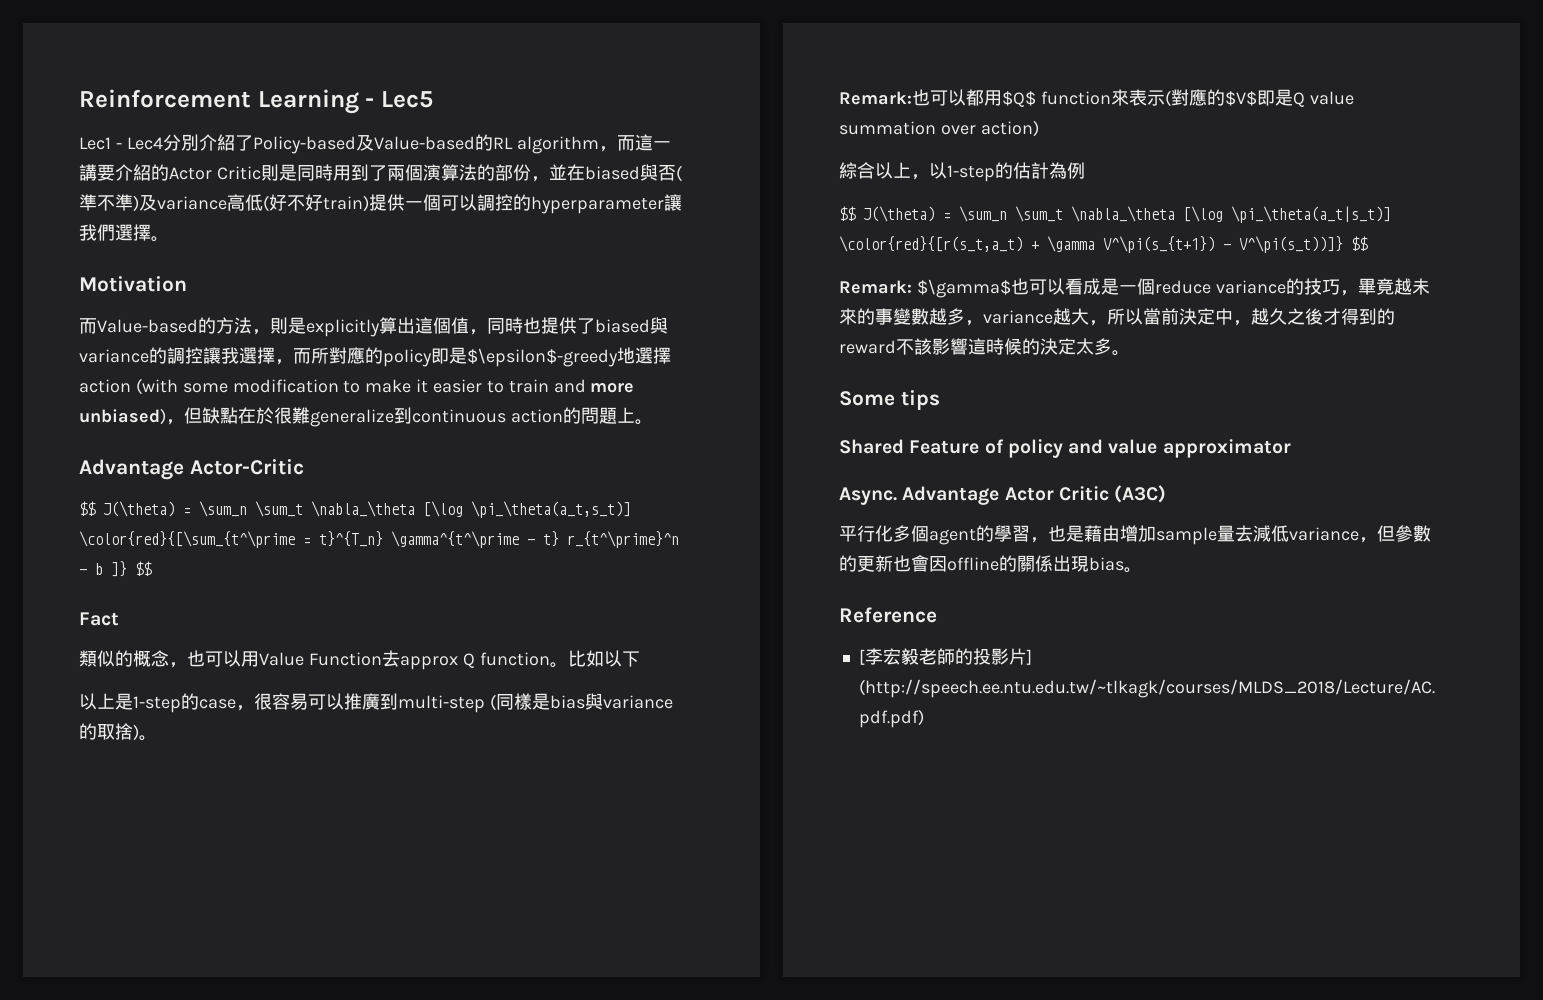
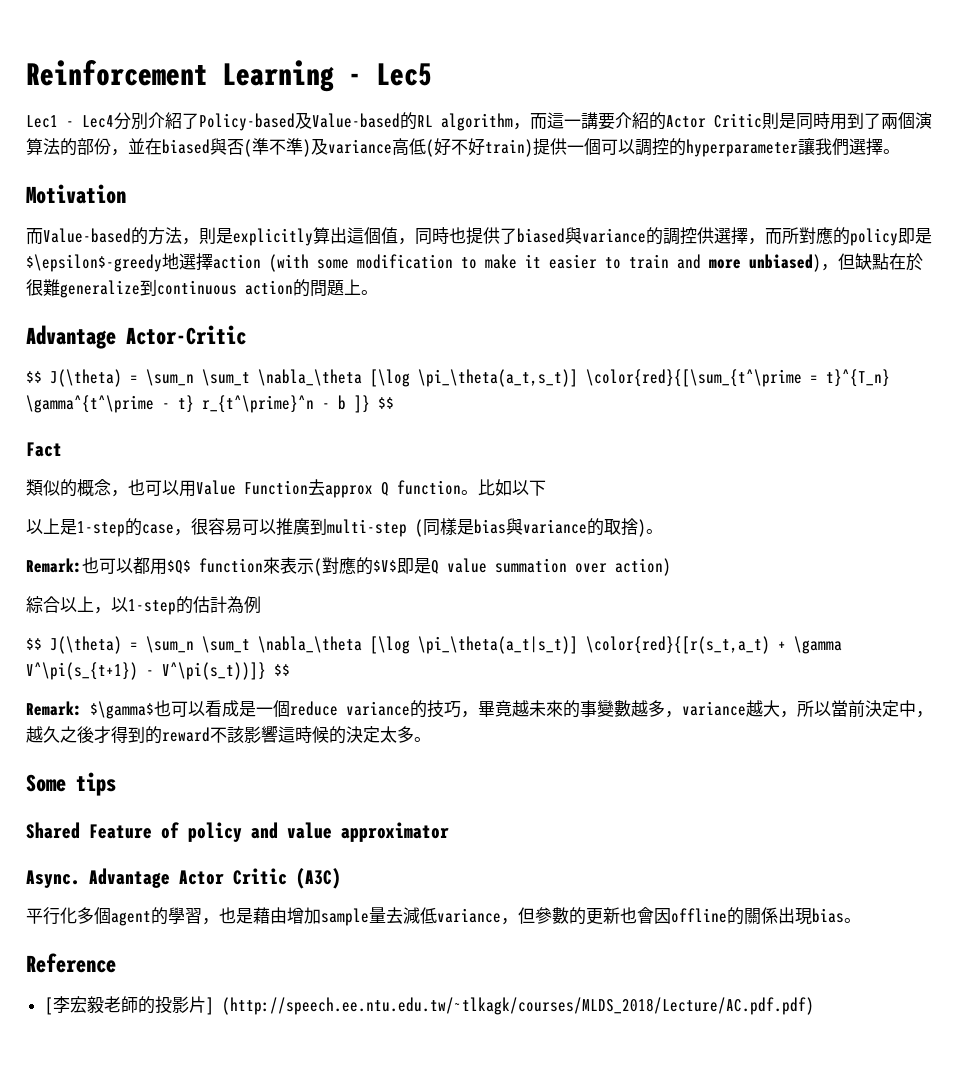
- 而Value-based的方法，則是explicitly算出這個值，同時也提供了biased與variance的調控讓我選擇，而所對應的policy即是$\epsilon$-greedy地選擇action (with some modification to make it easier to train and more unbiased)，但缺點在於很難generalize到continuous action的問題上。
+ 而Value-based的方法，則是explicitly算出這個值，同時也提供了biased與variance的調控供選擇，而所對應的policy即是$\epsilon$-greedy地選擇action (with some modification to make it easier to train and more unbiased)，但缺點在於很難generalize到continuous action的問題上。

